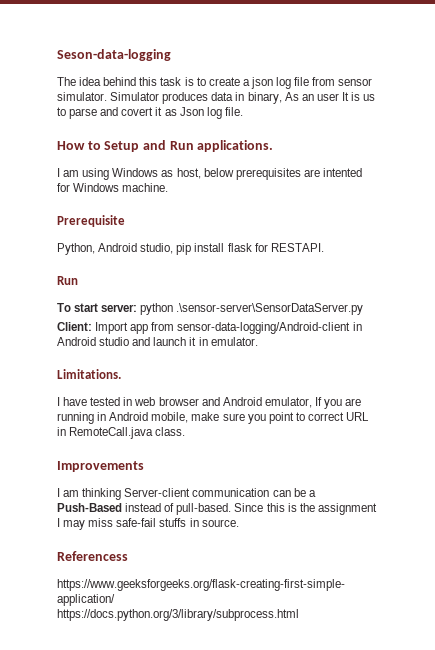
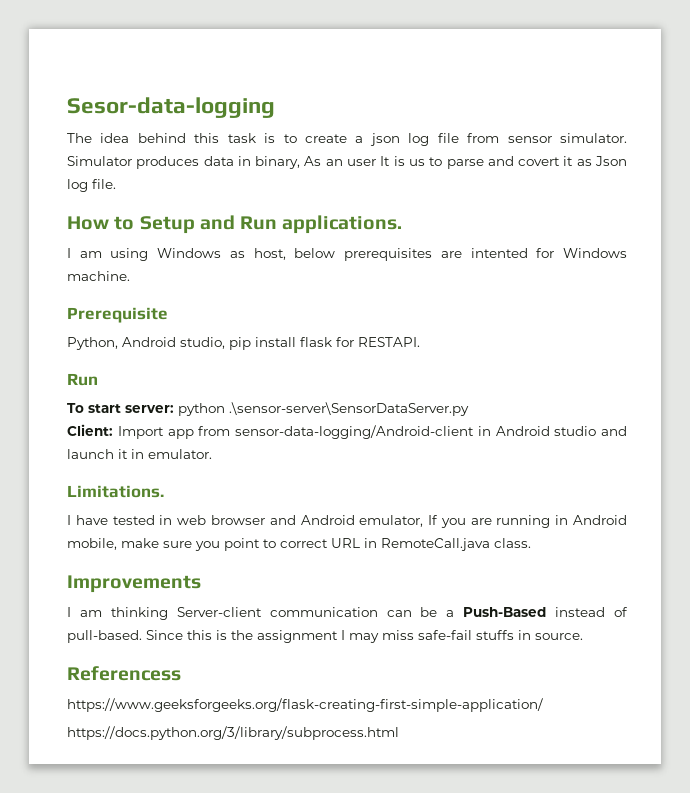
- Seson-data-logging
+ Sesor-data-logging

